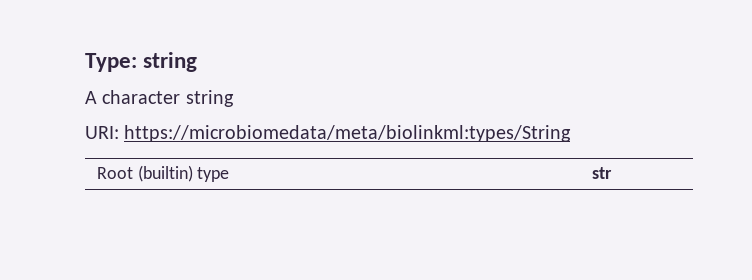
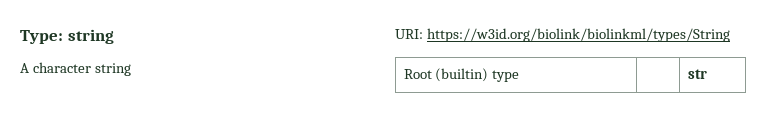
- URI: https://microbiomedata/meta/biolinkml:types/String
+ URI: https://w3id.org/biolink/biolinkml/types/String

